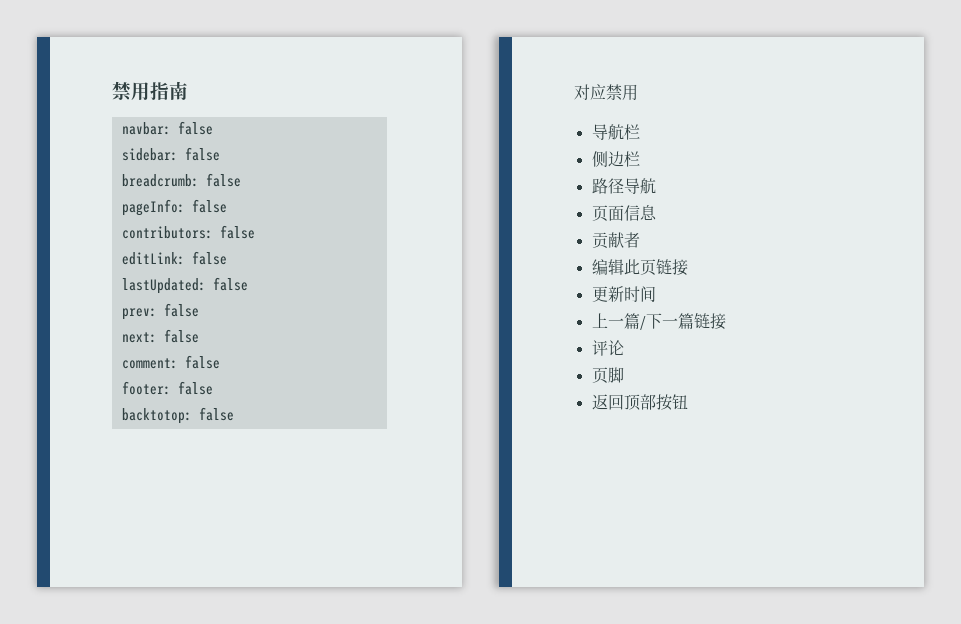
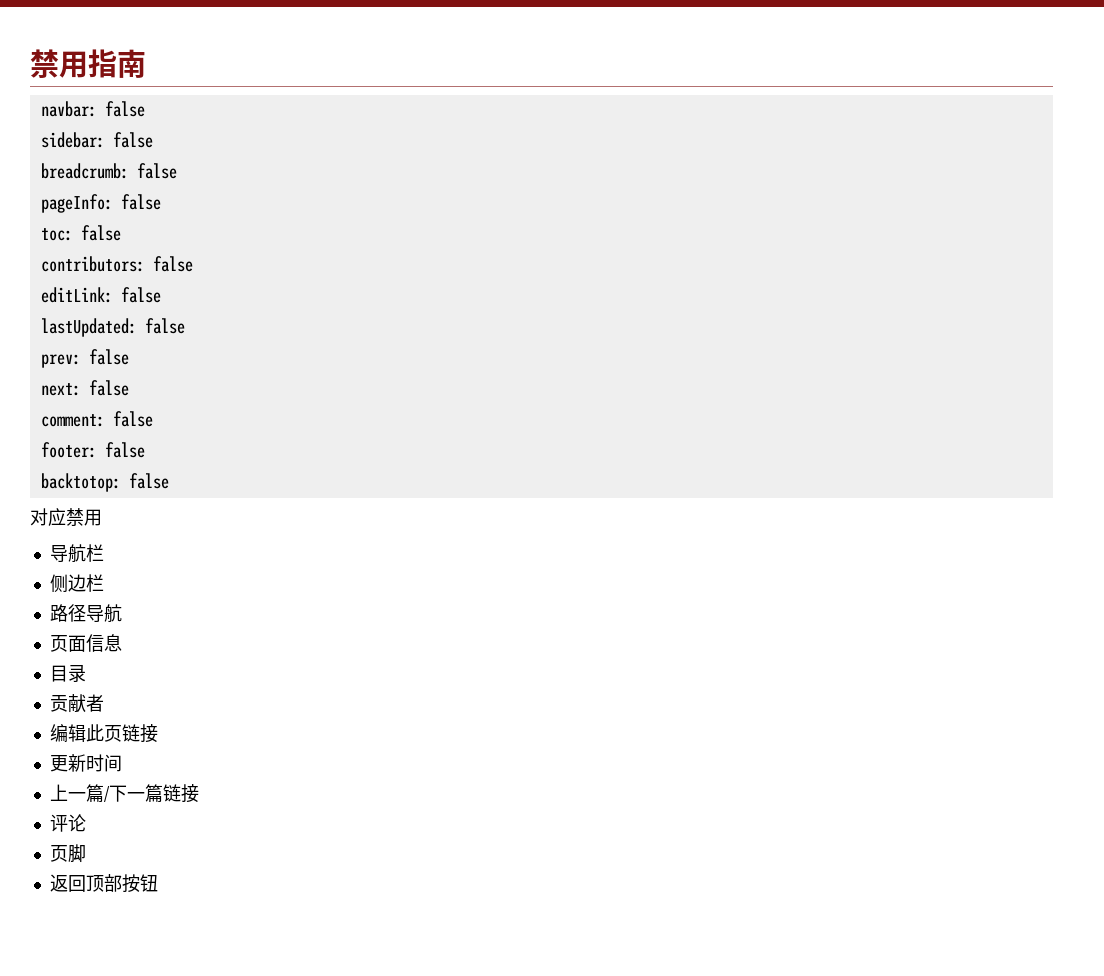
+ toc: false
+ 目录

